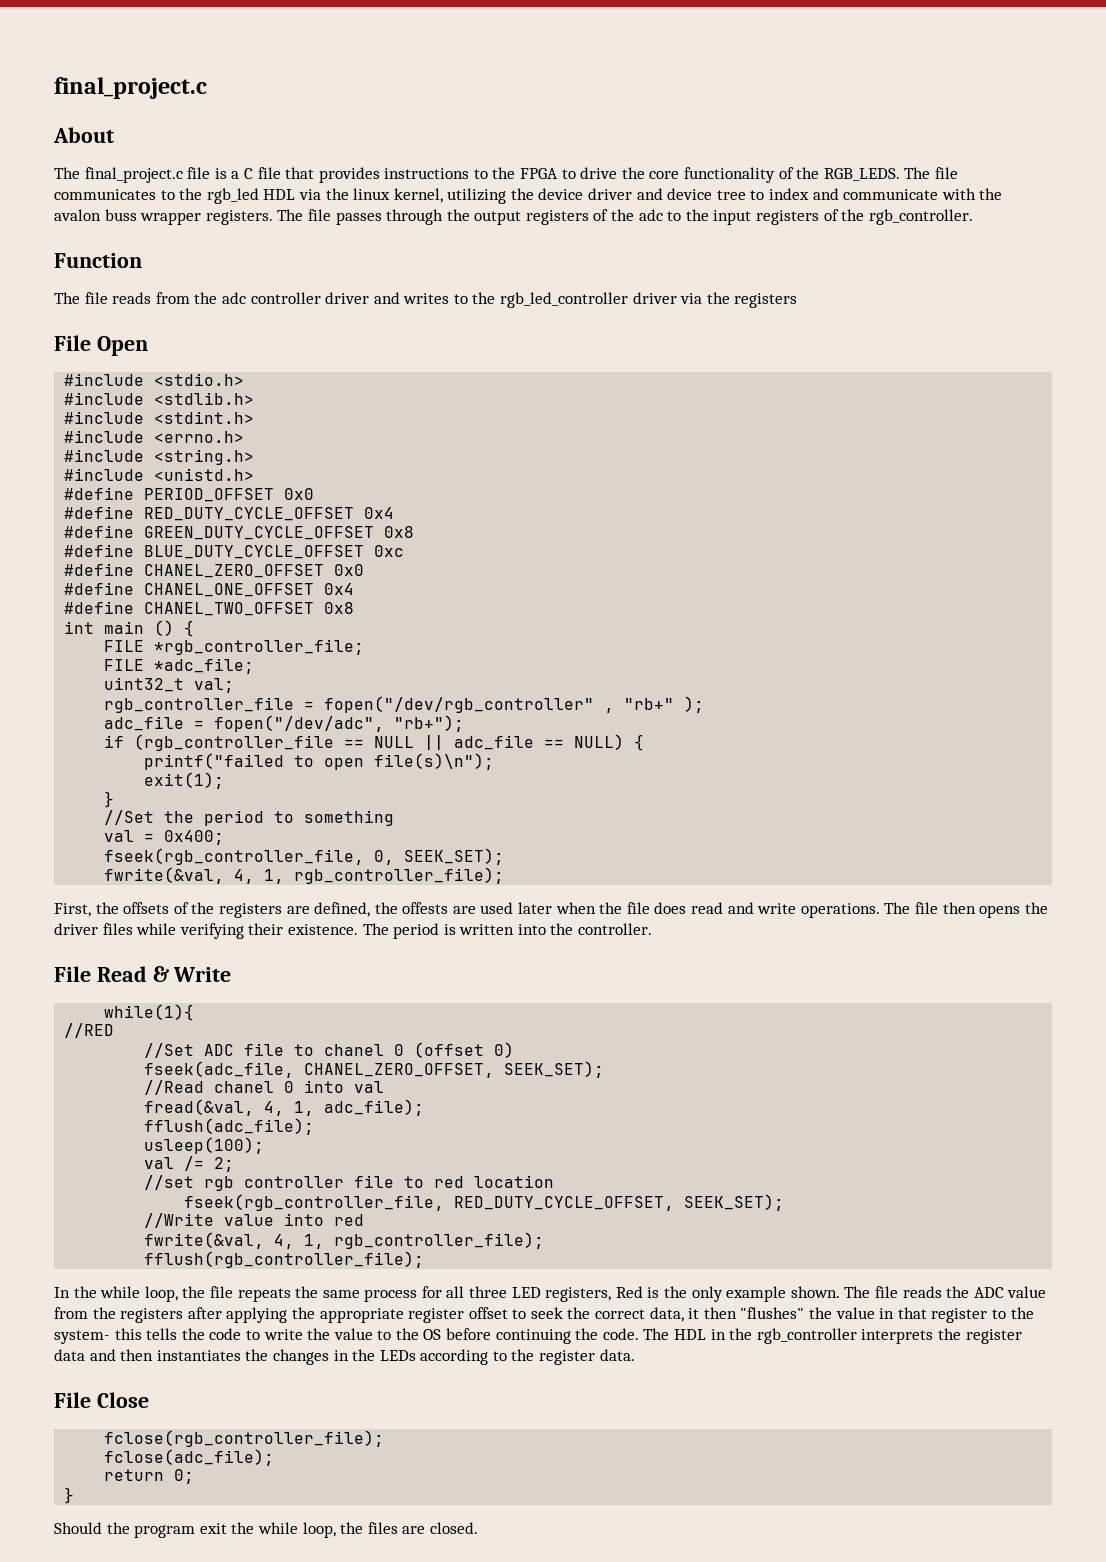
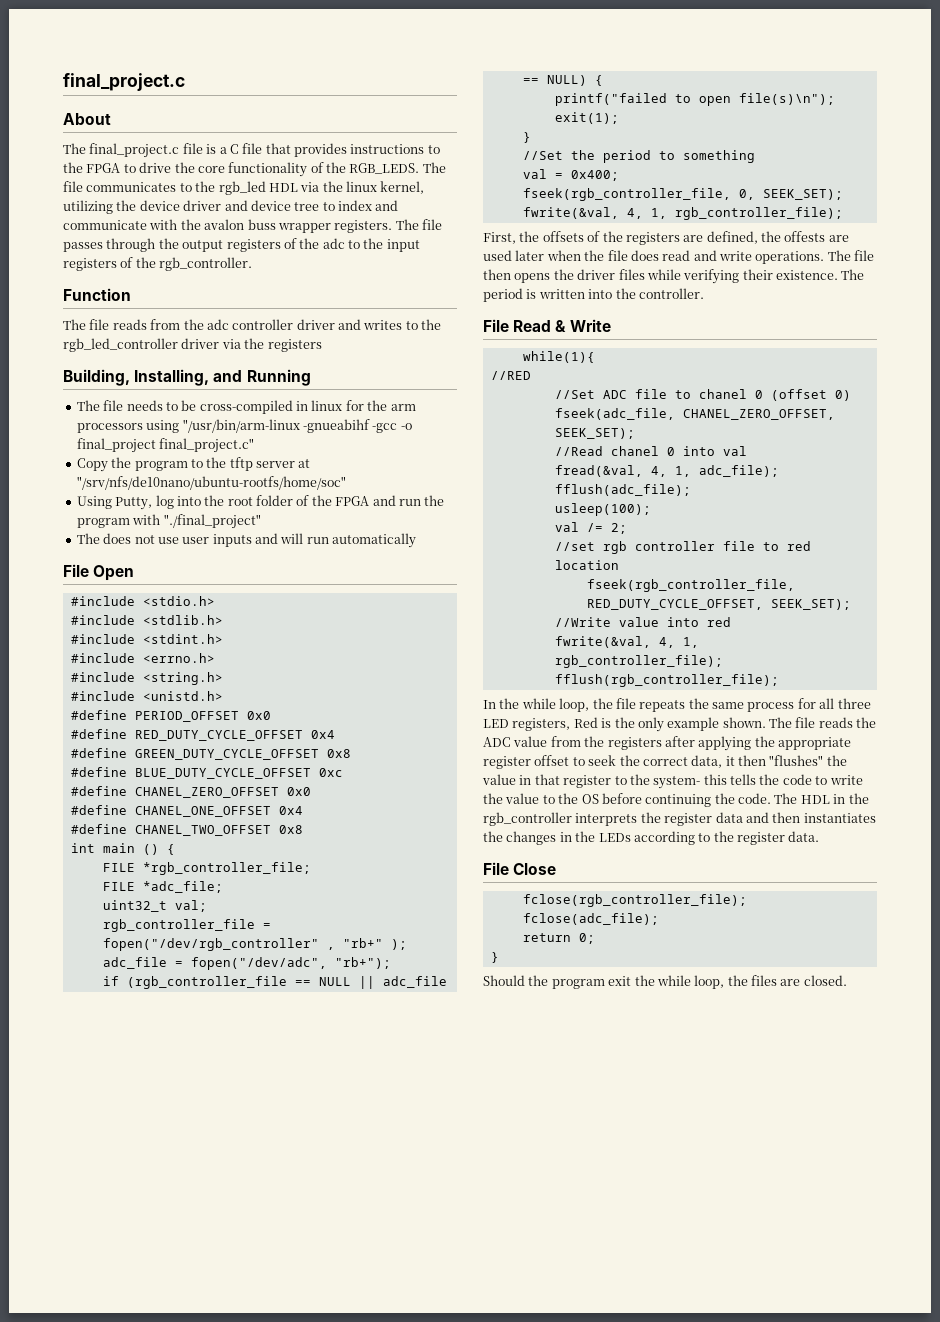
+ Building, Installing, and Running
+ The file needs to be cross-compiled in linux for the arm processors using "/usr/bin/arm-linux -gnueabihf -gcc -o final_project final_project.c"
+ Copy the program to the tftp server at "/srv/nfs/de10nano/ubuntu-rootfs/home/soc"
+ Using Putty, log into the root folder of the FPGA and run the program with "./final_project"
+ The does not use user inputs and will run automatically

